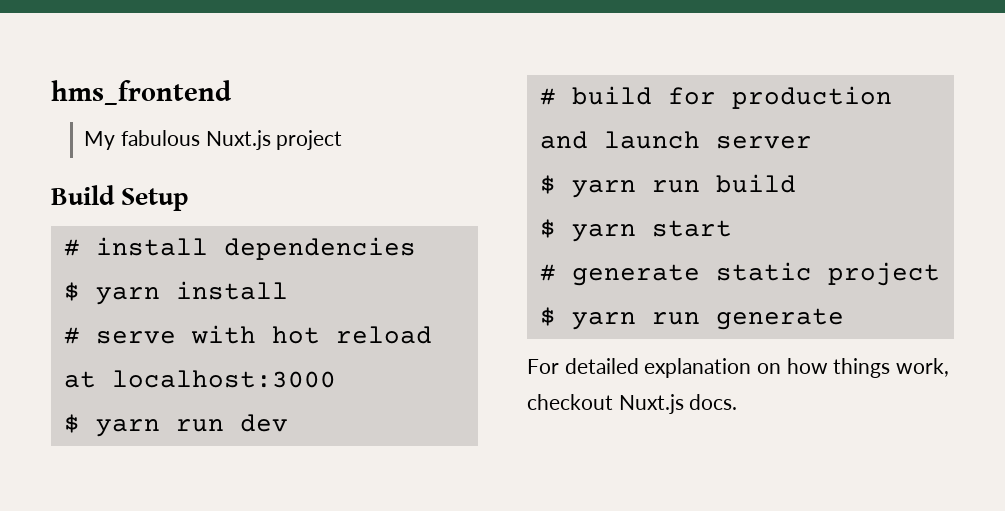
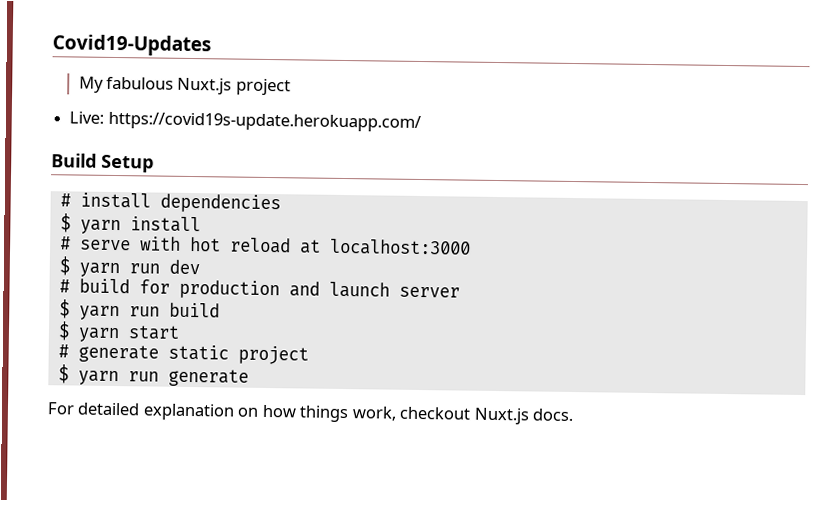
- hms_frontend
+ Covid19-Updates
+ Live: https://covid19s-update.herokuapp.com/

